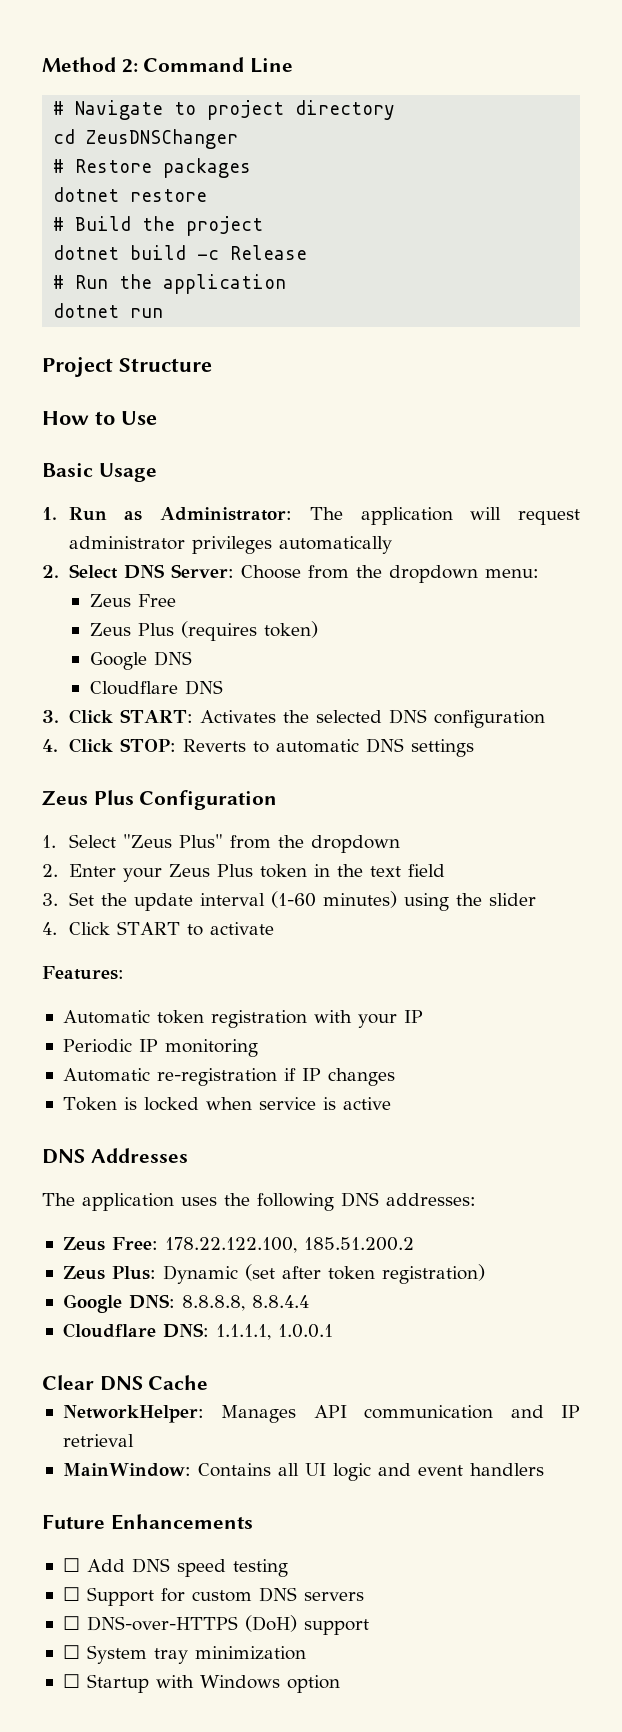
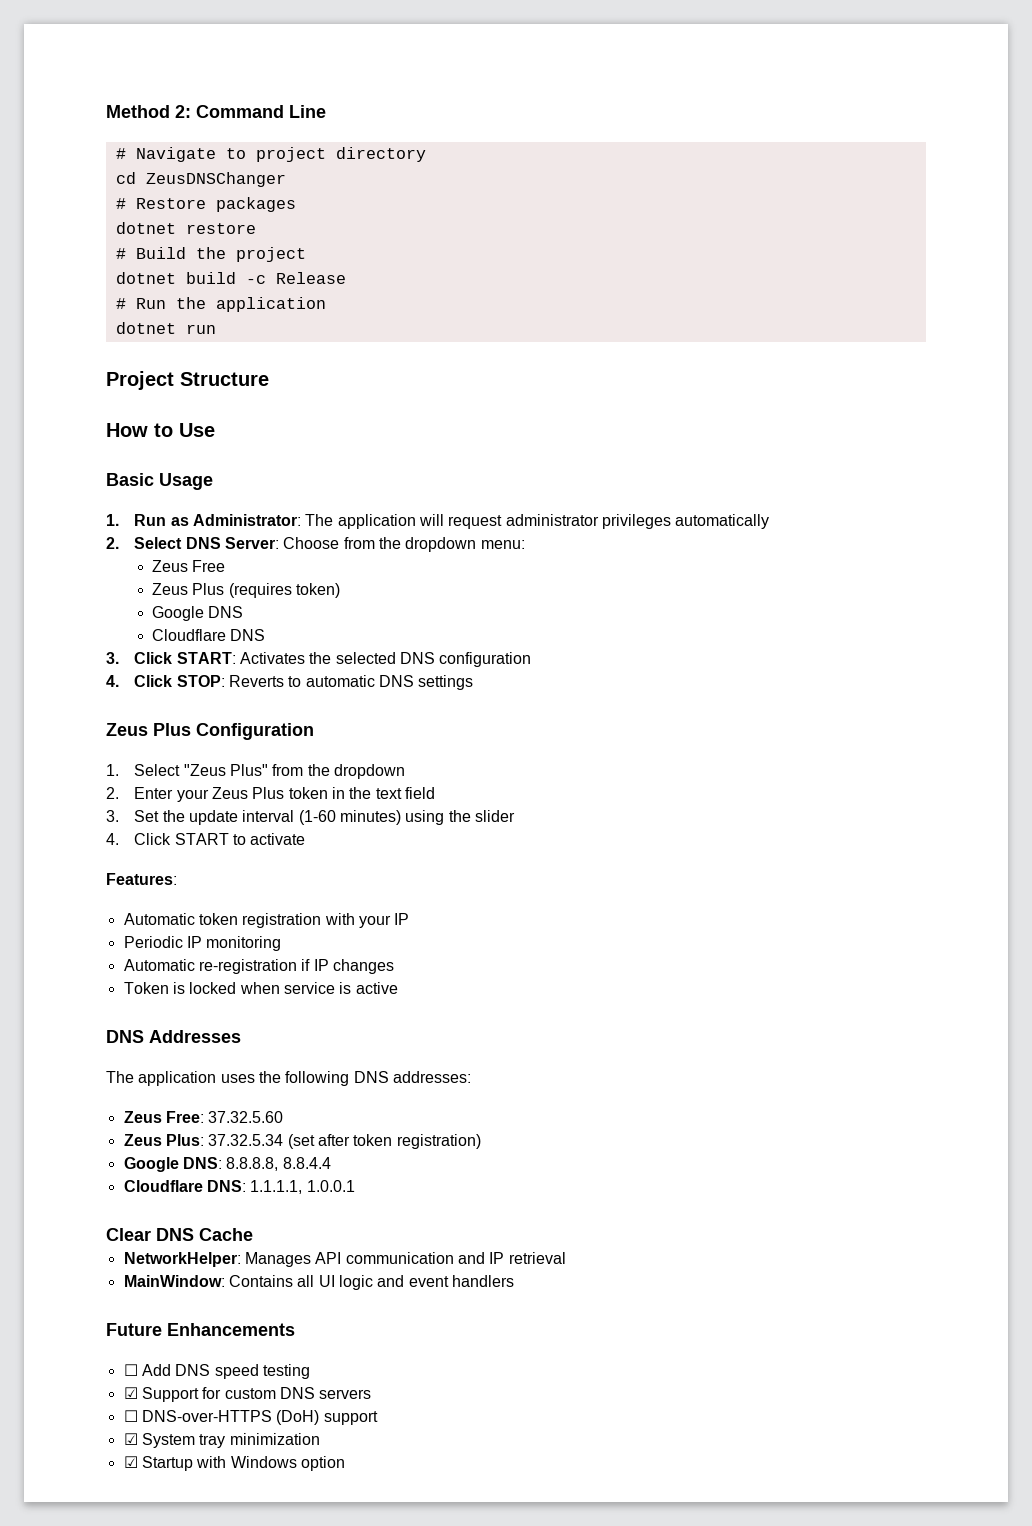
- Zeus Free: 178.22.122.100, 185.51.200.2
+ Zeus Free: 37.32.5.60
- Zeus Plus: Dynamic (set after token registration)
+ Zeus Plus: 37.32.5.34 (set after token registration)
- ☐ Support for custom DNS servers
+ ☑ Support for custom DNS servers
- ☐ System tray minimization
+ ☑ System tray minimization
- ☐ Startup with Windows option
+ ☑ Startup with Windows option

